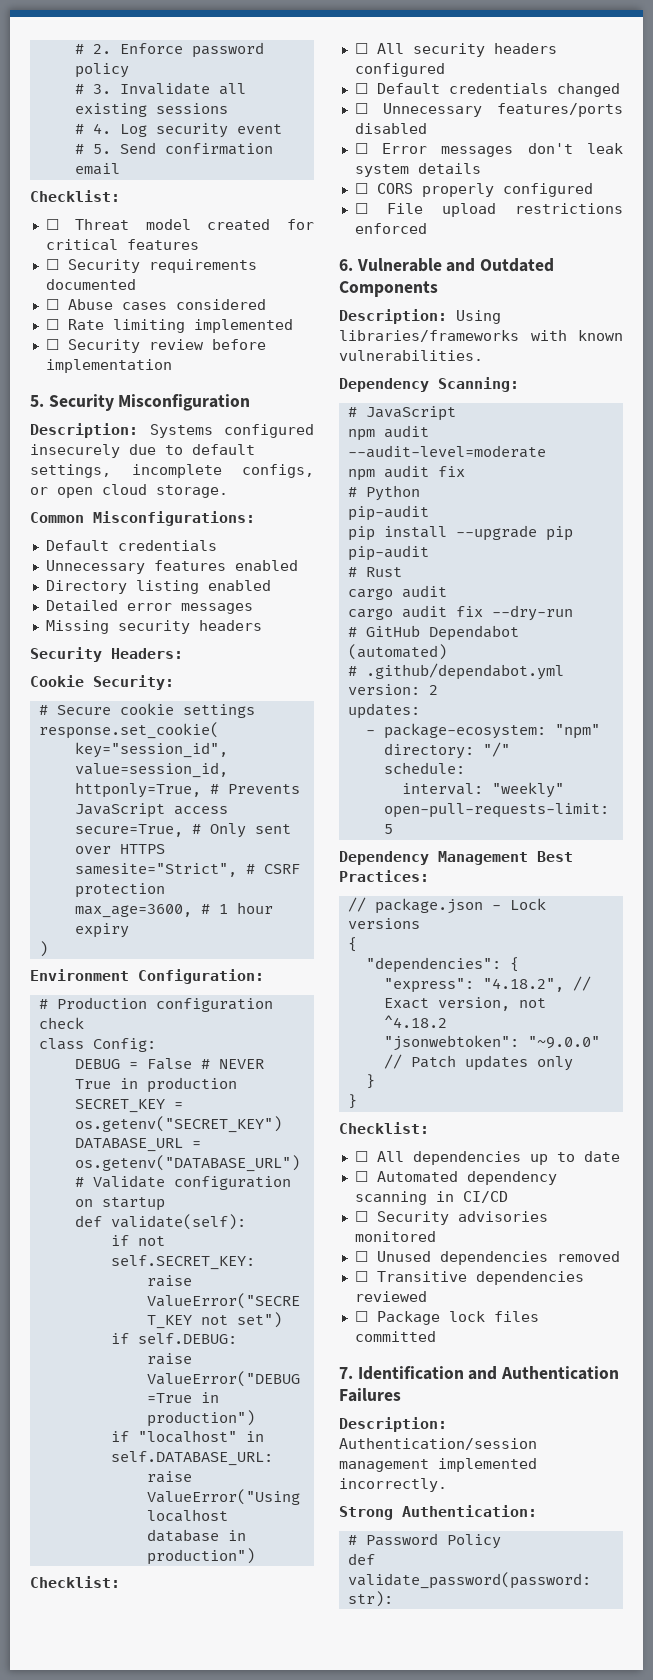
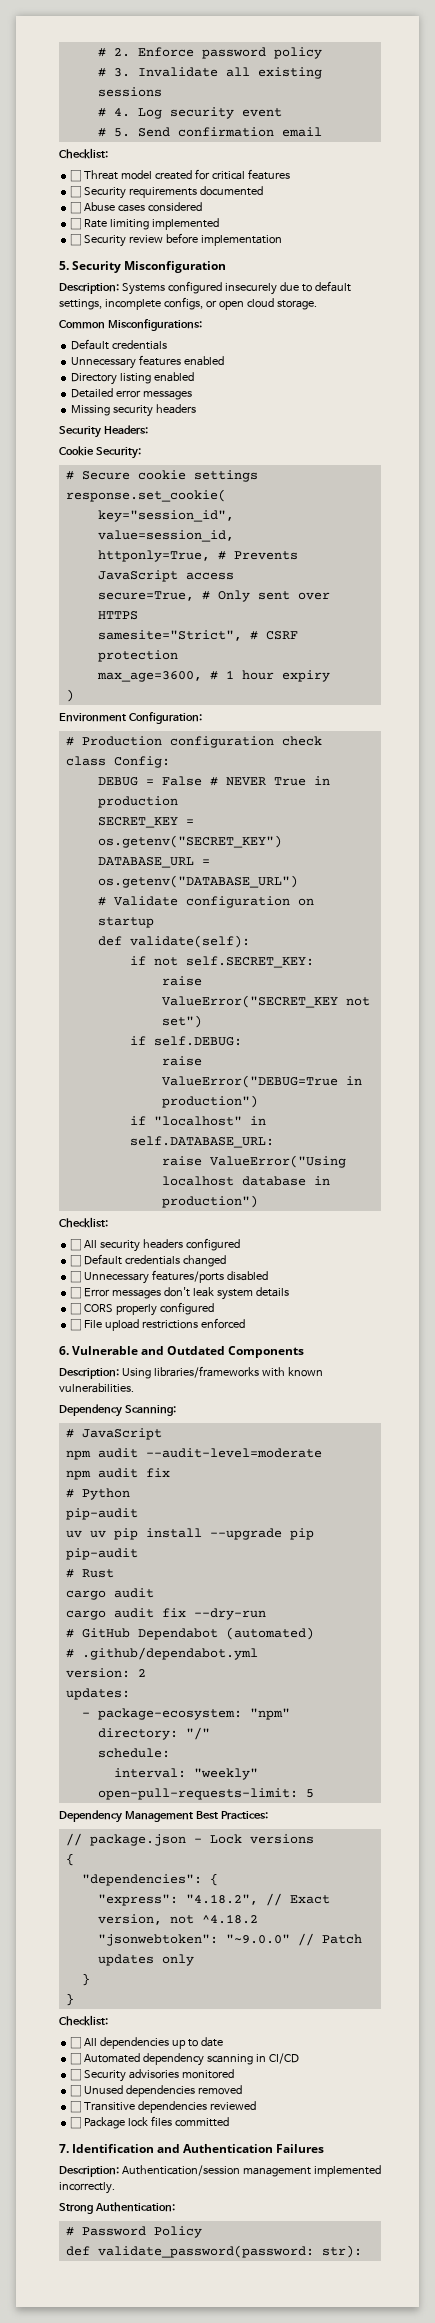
- pip install --upgrade pip pip-audit
+ uv uv pip install --upgrade pip pip-audit

